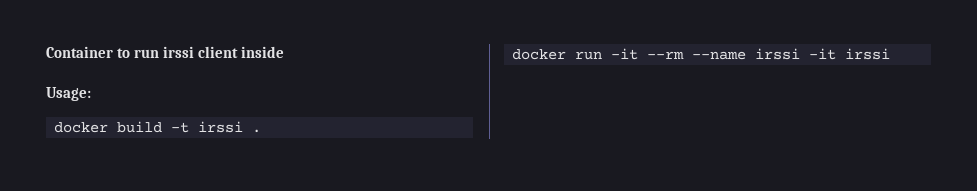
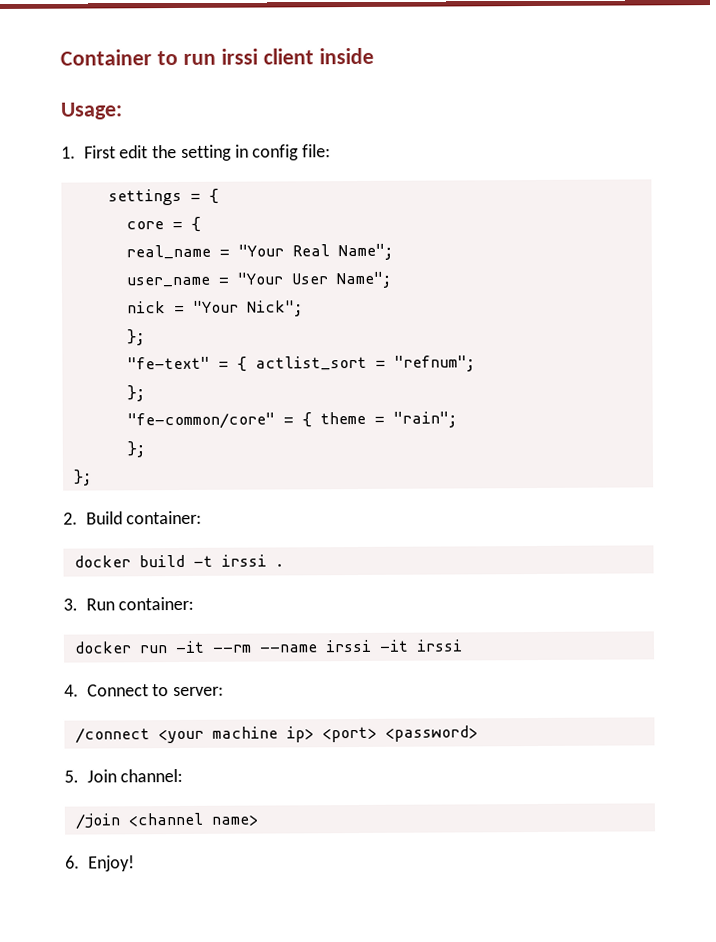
+ 1. First edit the setting in config file:
+ settings = {
+ core = {
+ real_name = "Your Real Name";
+ user_name = "Your User Name";
+ nick = "Your Nick";
+ };
+ "fe-text" = { actlist_sort = "refnum";
+ };
+ "fe-common/core" = { theme = "rain";
+ };
+ };
+ 2. Build container:
+ 3. Run container:
+ 4. Connect to server:
+ /connect <your machine ip> <port> <password>
+ 5. Join channel:
+ /join <channel name>
+ 6. Enjoy!

